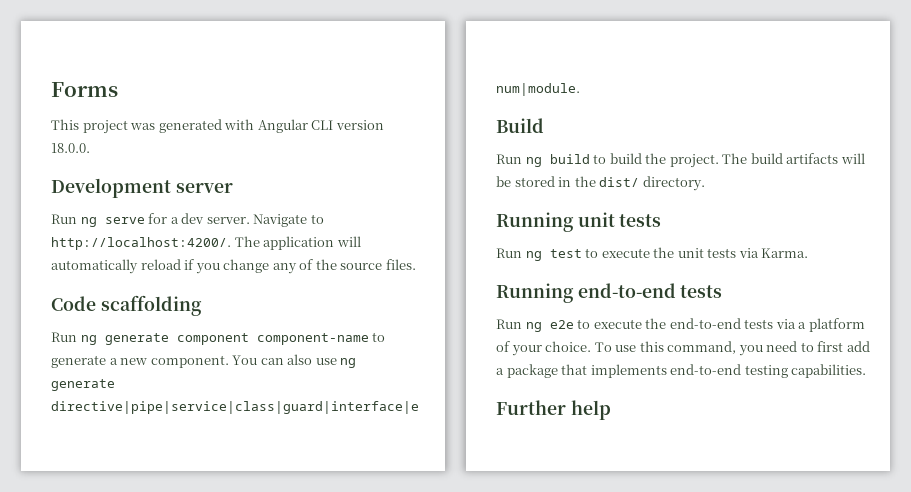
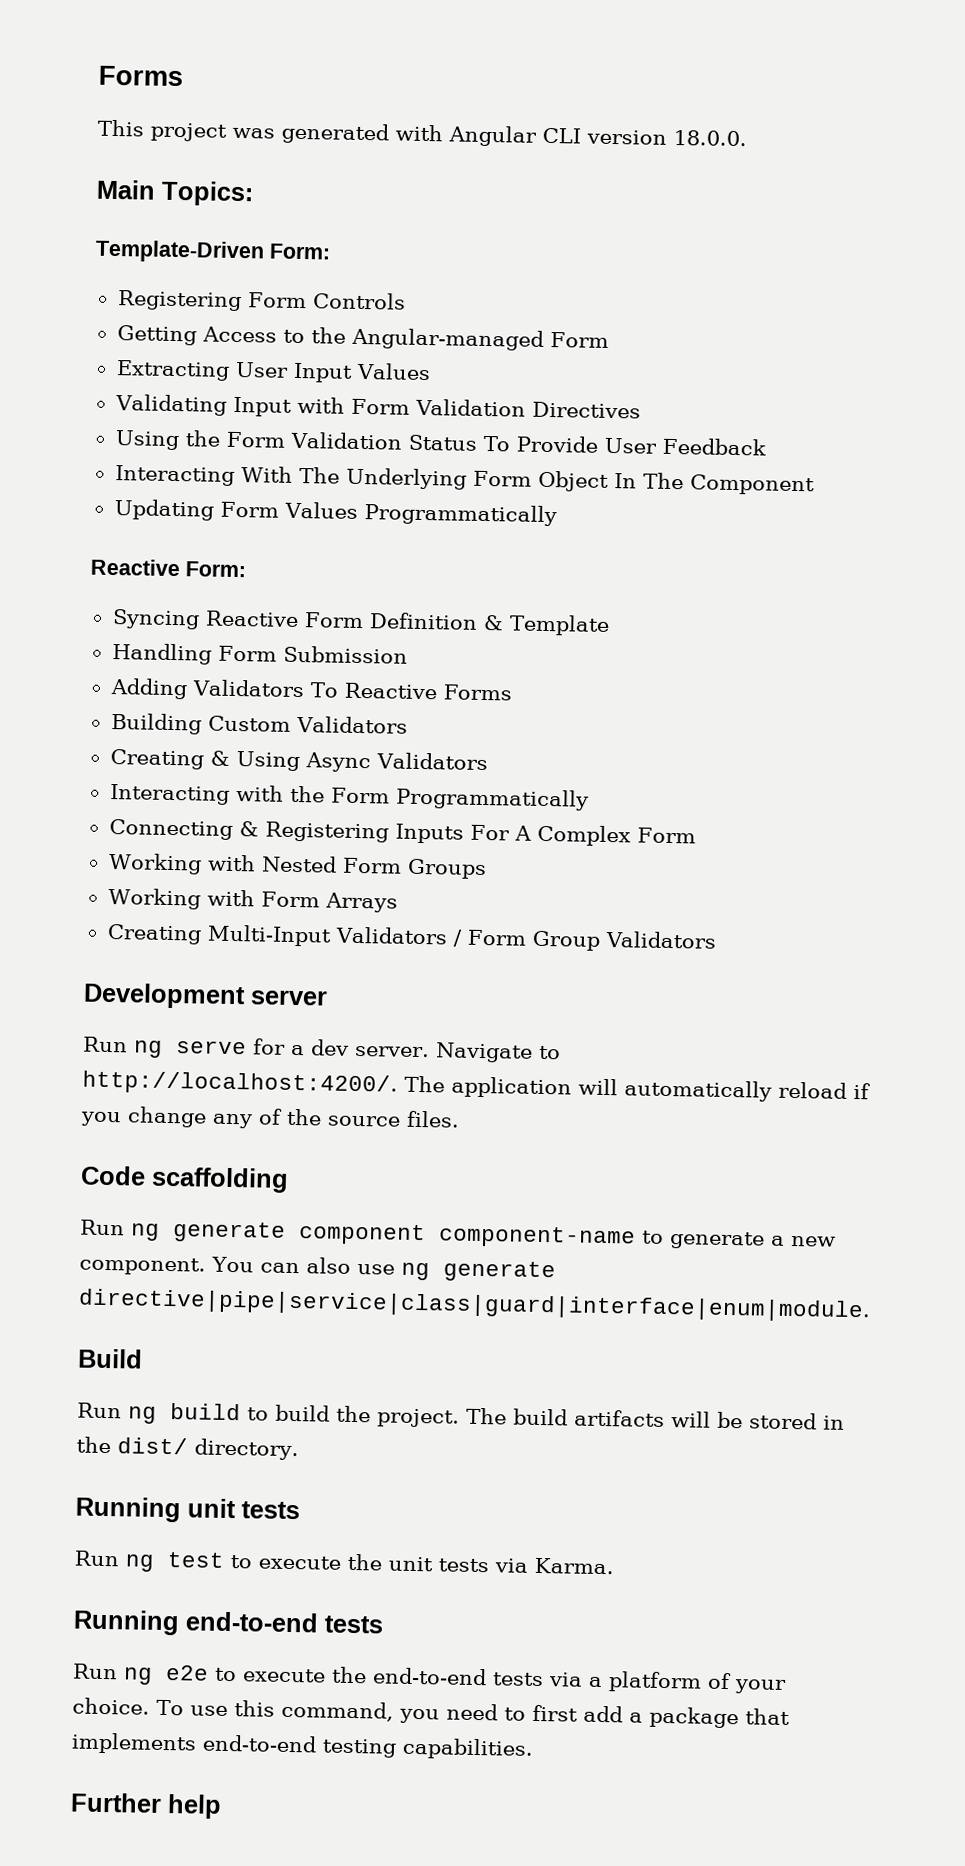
+ Main Topics:
+ Template-Driven Form:
+ Registering Form Controls
+ Getting Access to the Angular-managed Form
+ Extracting User Input Values
+ Validating Input with Form Validation Directives
+ Using the Form Validation Status To Provide User Feedback
+ Interacting With The Underlying Form Object In The Component
+ Updating Form Values Programmatically
+ Reactive Form:
+ Syncing Reactive Form Definition & Template
+ Handling Form Submission
+ Adding Validators To Reactive Forms
+ Building Custom Validators
+ Creating & Using Async Validators
+ Interacting with the Form Programmatically
+ Connecting & Registering Inputs For A Complex Form
+ Working with Nested Form Groups
+ Working with Form Arrays
+ Creating Multi-Input Validators / Form Group Validators

